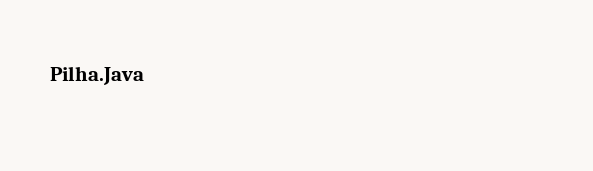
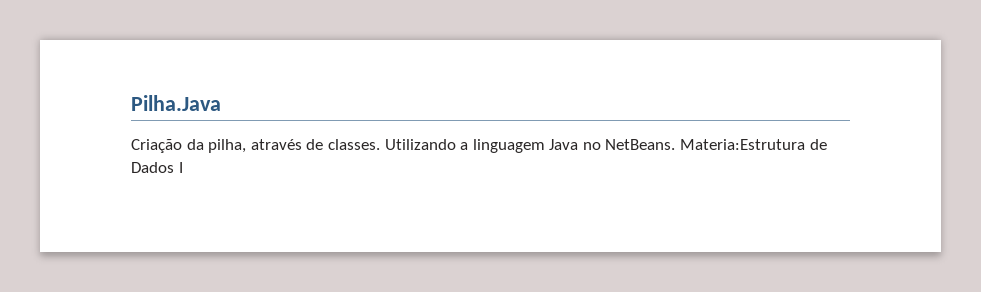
+ Criação da pilha, através de classes. Utilizando a linguagem Java no NetBeans. Materia:Estrutura de Dados I

